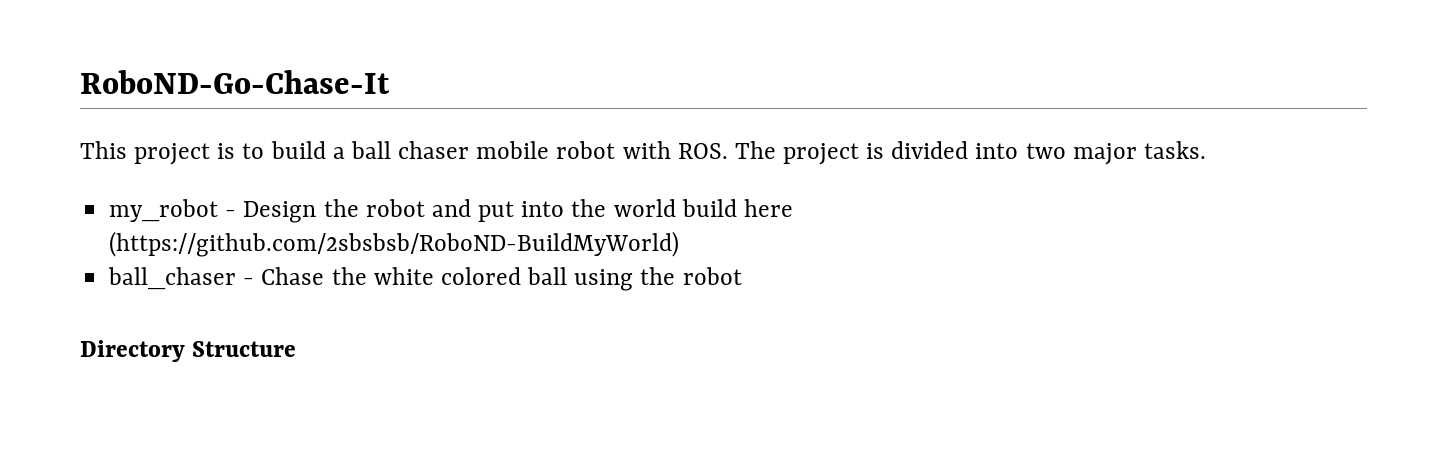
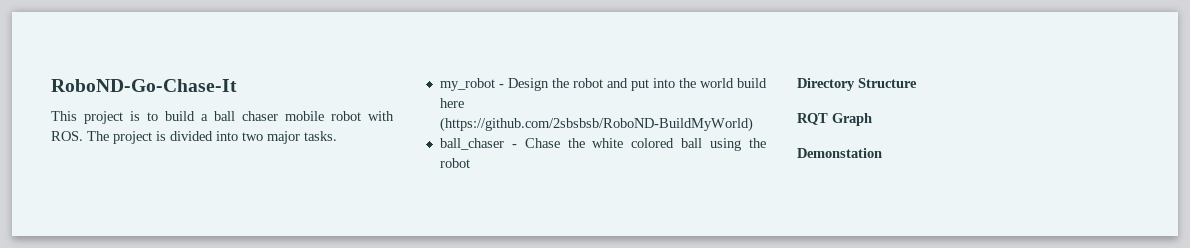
+ RQT Graph
+ Demonstation

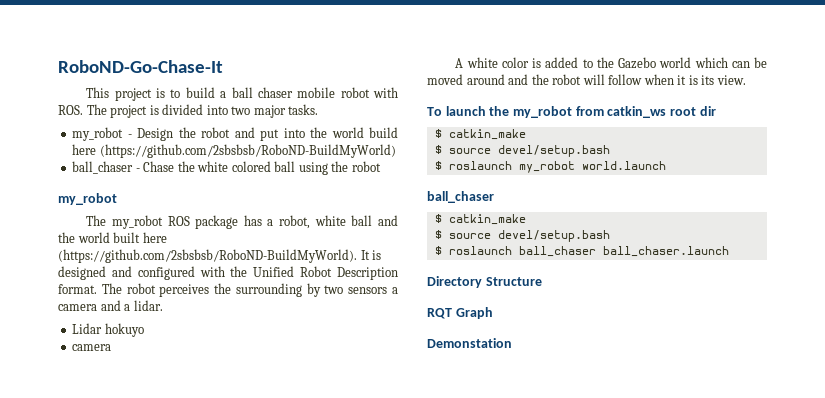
  ball_chaser - Chase the white colored ball using the robot
+ my_robot
+ The my_robot ROS package has a robot, white ball and the world built here (https://github.com/2sbsbsb/RoboND-BuildMyWorld). It is designed and configured with the Unified Robot Description format. The robot perceives the surrounding by two sensors a camera and a lidar.
+ Lidar hokuyo
+ camera
+ A white color is added to the Gazebo world which can be moved around and the robot will follow when it is its view.
+ To launch the my_robot from catkin_ws root dir
+ $ catkin_make
+ $ source devel/setup.bash
+ $ roslaunch my_robot world.launch
+ ball_chaser
+ $ catkin_make
+ $ source devel/setup.bash
+ $ roslaunch ball_chaser ball_chaser.launch

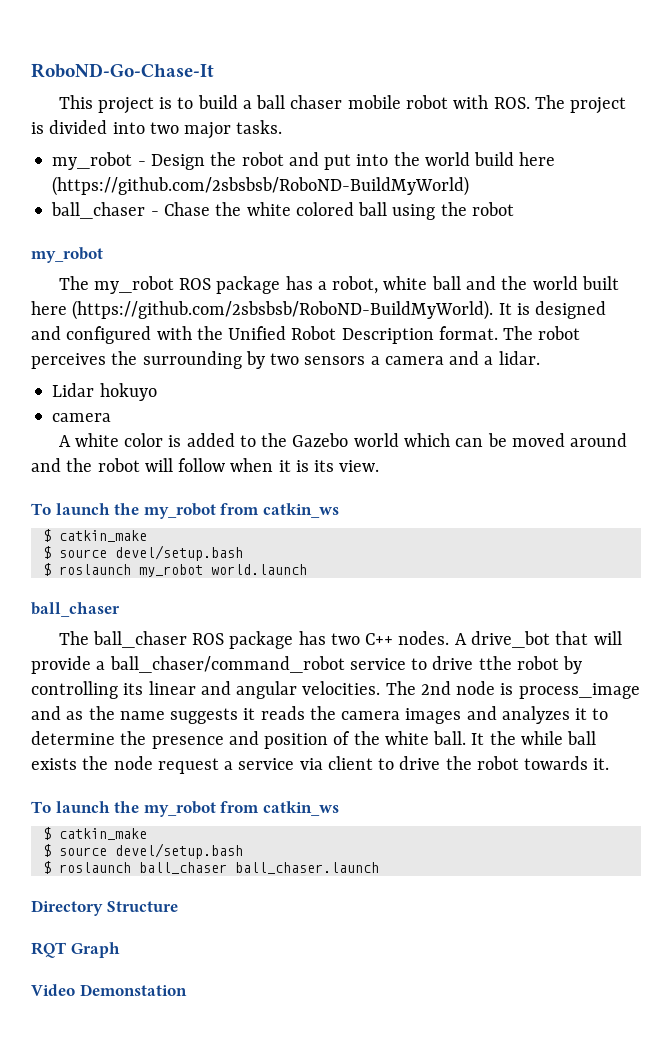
  A white color is added to the Gazebo world which can be moved around and the robot will follow when it is its view.
- To launch the my_robot from catkin_ws root dir
+ To launch the my_robot from catkin_ws
+ The ball_chaser ROS package has two C++ nodes. A drive_bot that will provide a ball_chaser/command_robot service to drive tthe robot by controlling its linear and angular velocities. The 2nd node is process_image and as the name suggests it reads the camera images and analyzes it to determine the presence and position of the white ball. It the while ball exists the node request a service via client to drive the robot towards it.
+ To launch the my_robot from catkin_ws
- Demonstation
+ Video Demonstation

